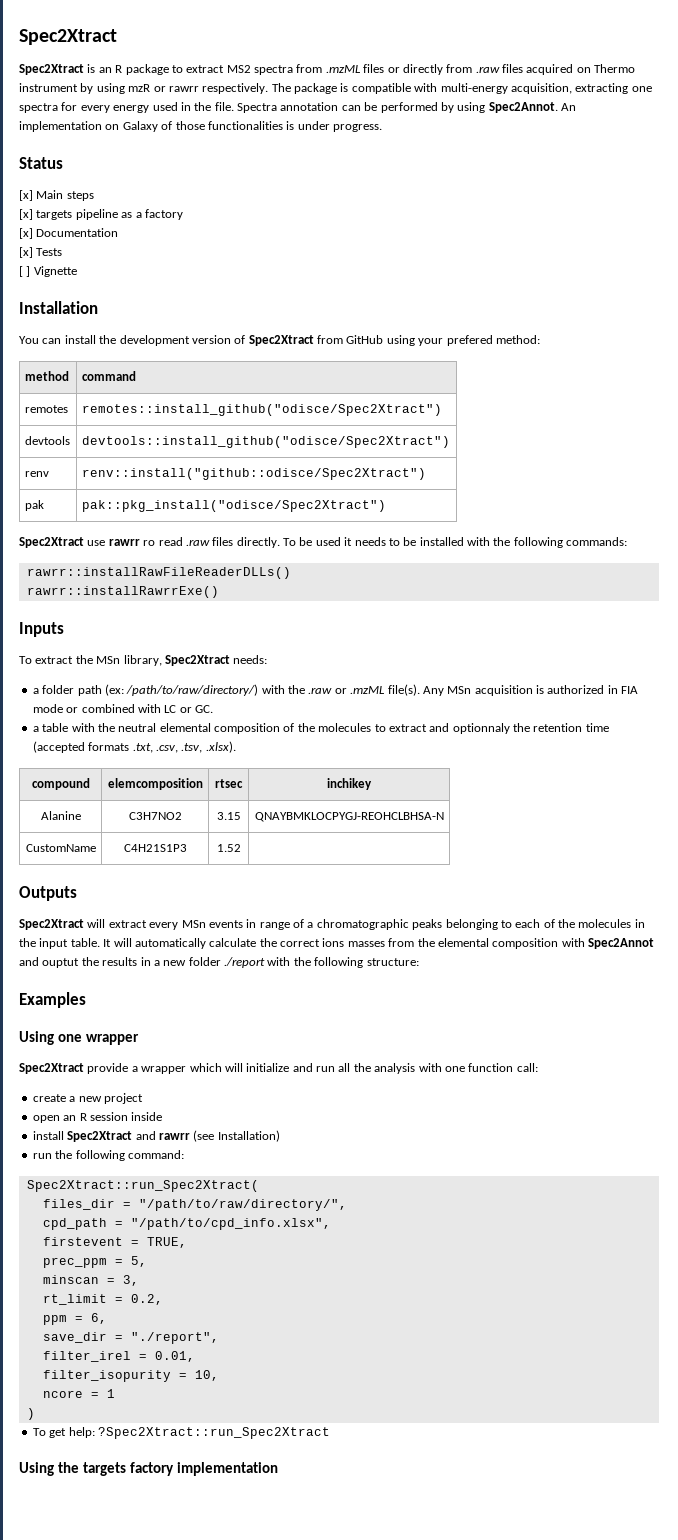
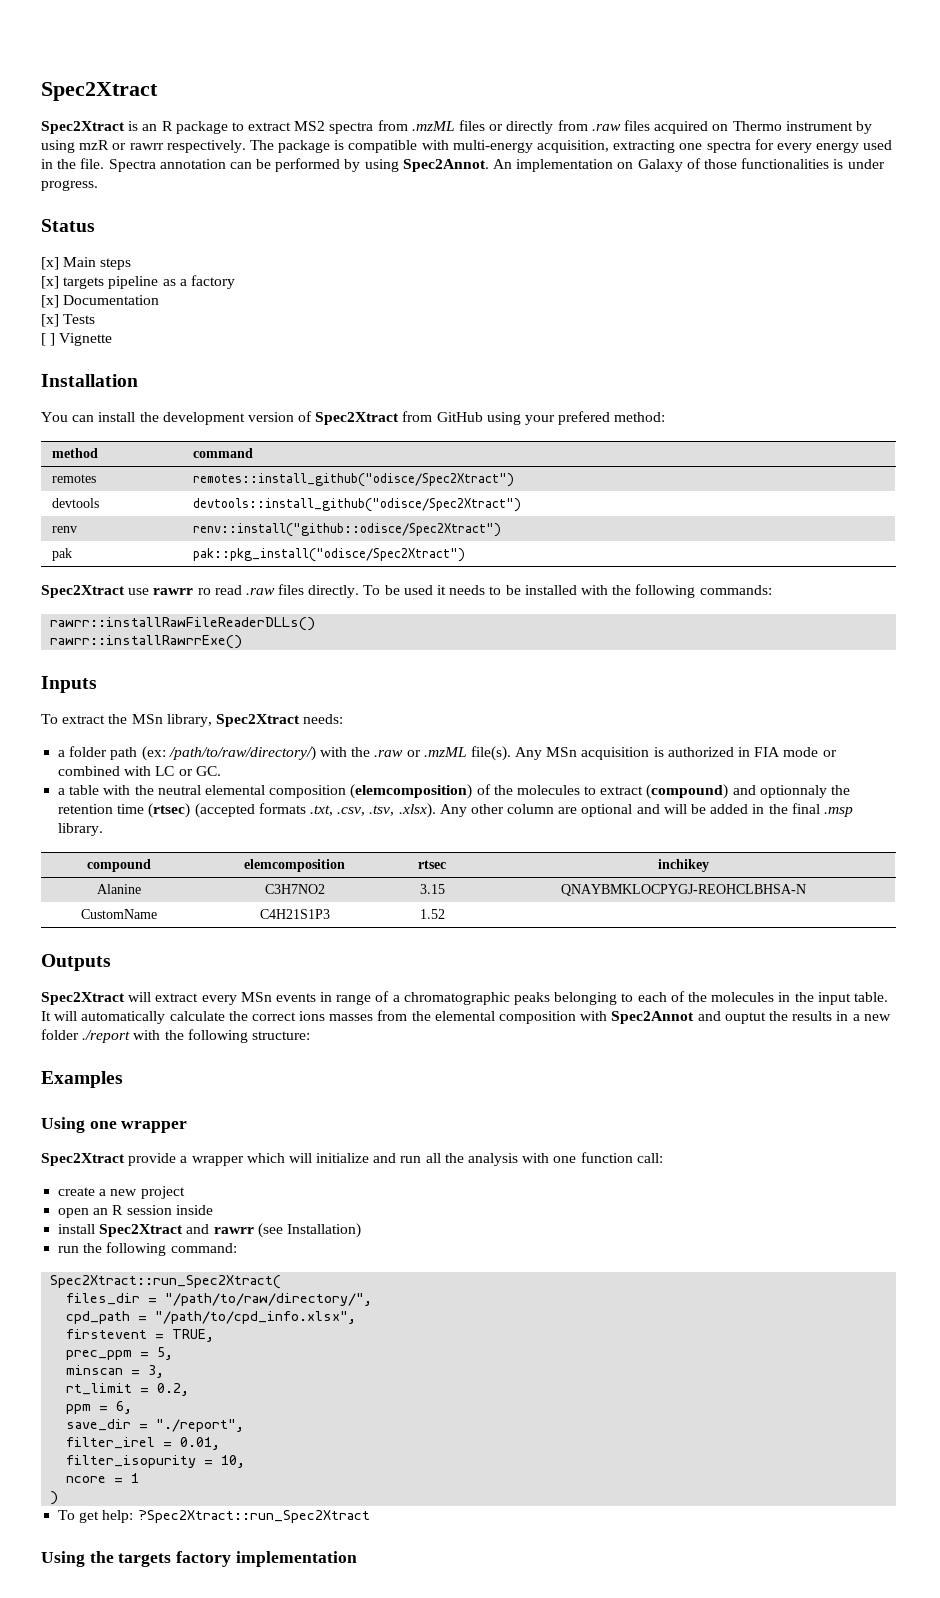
- a table with the neutral elemental composition of the molecules to extract and optionnaly the retention time (accepted formats .txt, .csv, .tsv, .xlsx).
+ a table with the neutral elemental composition (elemcomposition) of the molecules to extract (compound) and optionnaly the retention time (rtsec) (accepted formats .txt, .csv, .tsv, .xlsx). Any other column are optional and will be added in the final .msp library.

